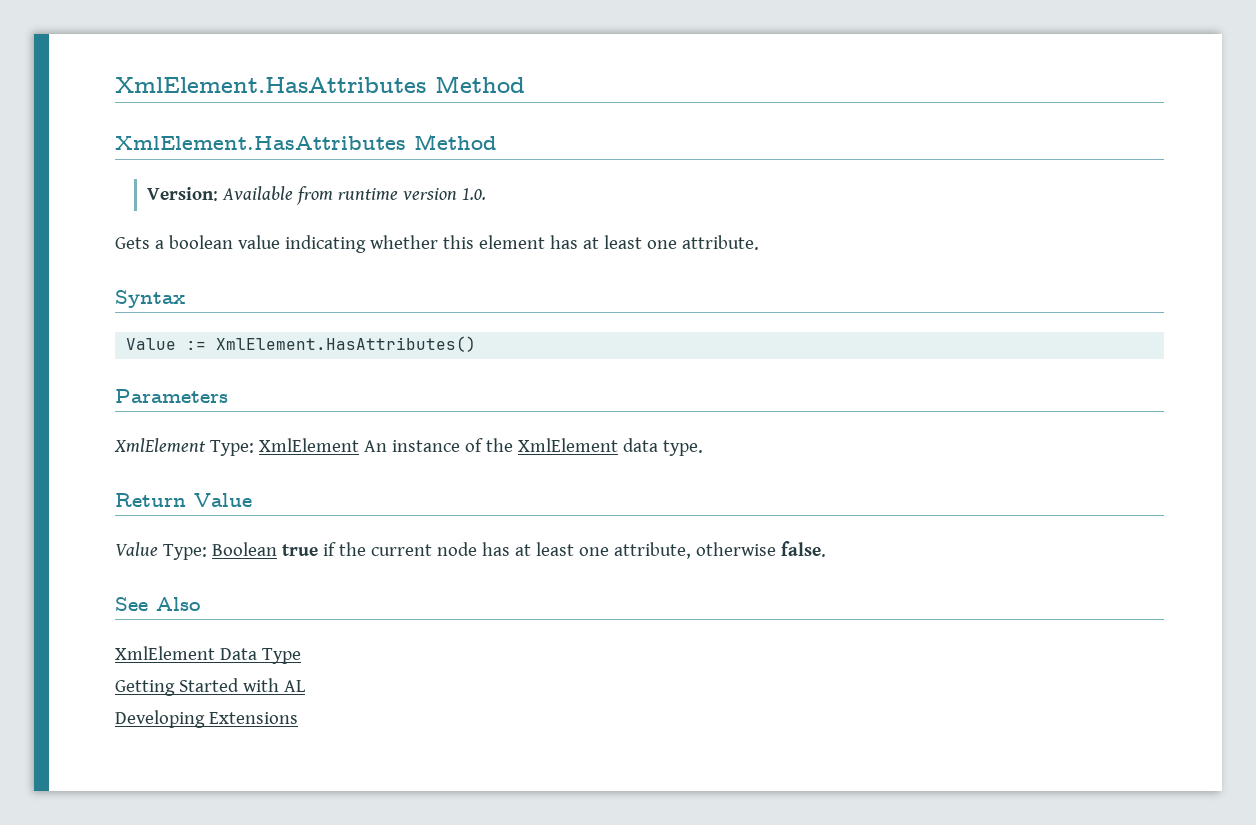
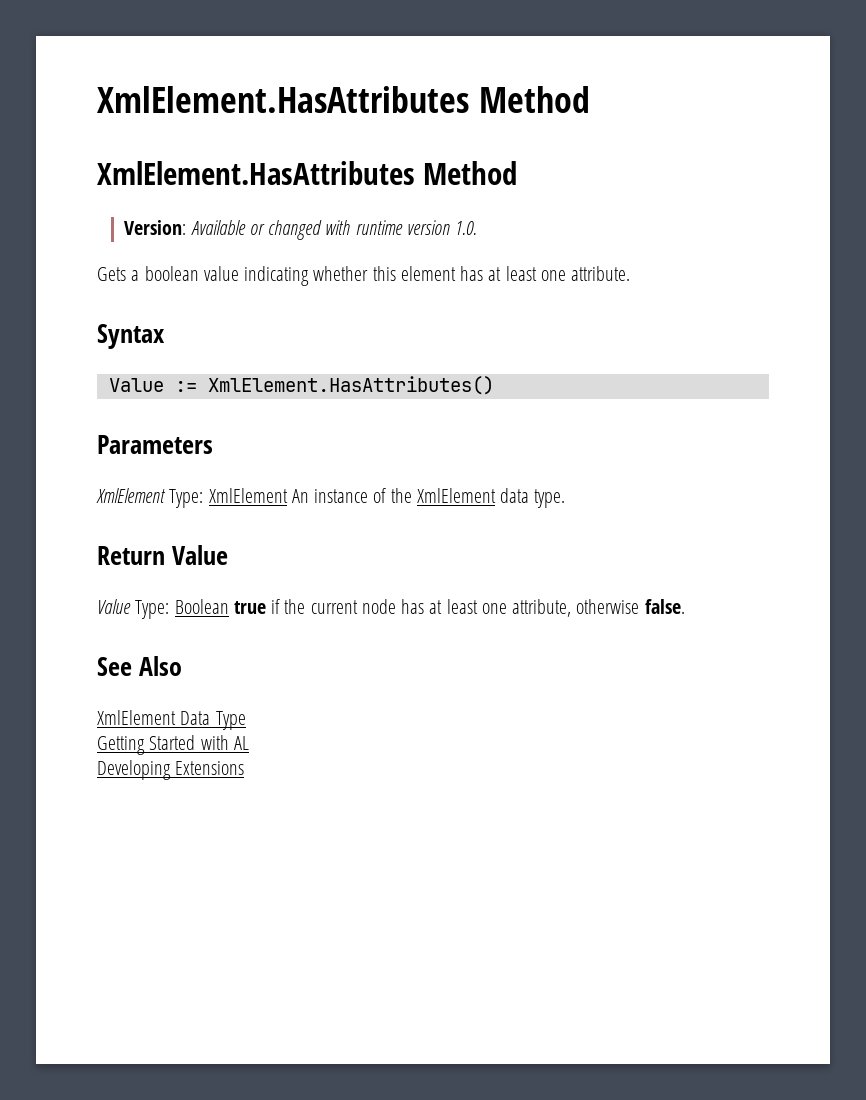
- Version: Available from runtime version 1.0.
+ Version: Available or changed with runtime version 1.0.

